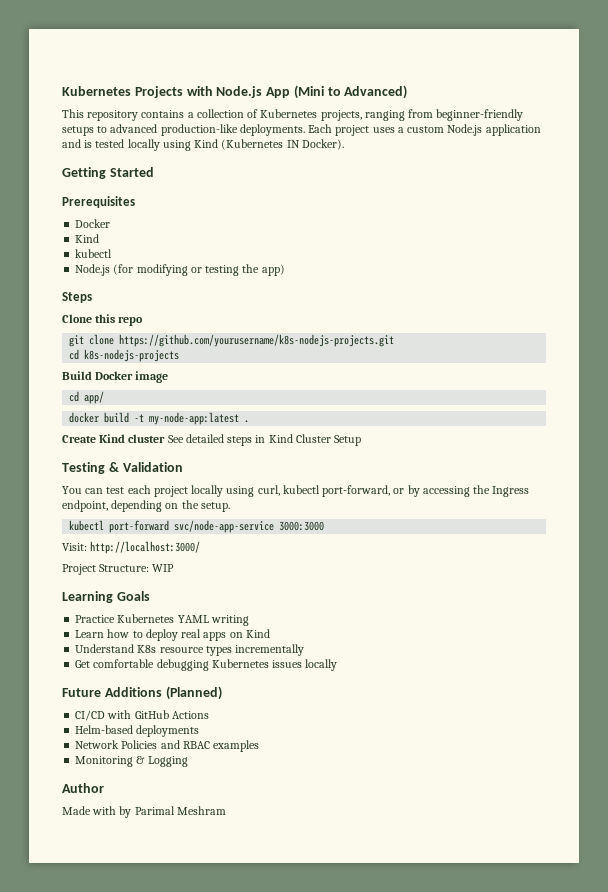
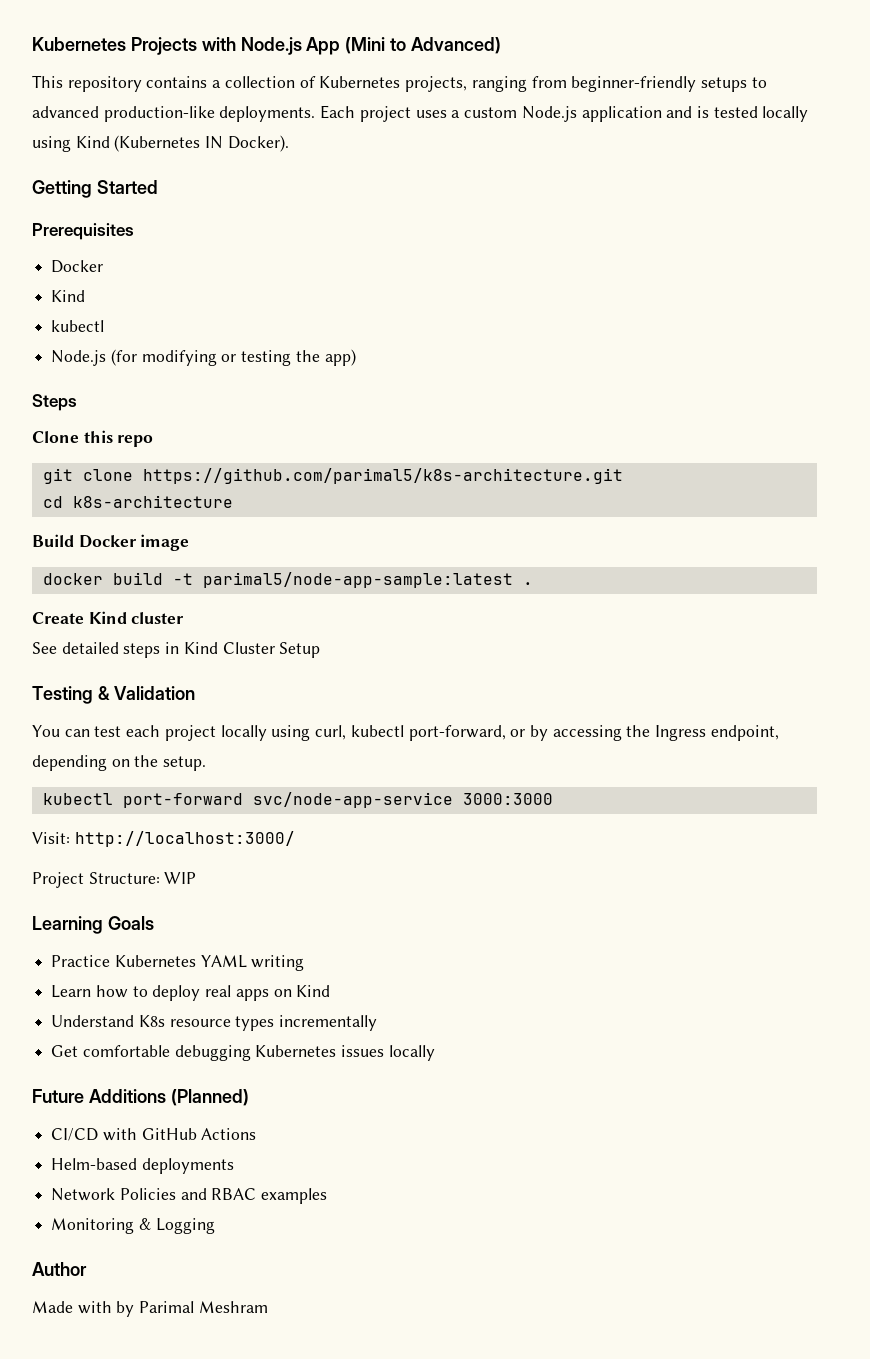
- git clone https://github.com/yourusername/k8s-nodejs-projects.git
- cd k8s-nodejs-projects
+ git clone https://github.com/parimal5/k8s-architecture.git
+ cd k8s-architecture
- cd app/
- docker build -t my-node-app:latest .
+ docker build -t parimal5/node-app-sample:latest .
- Create Kind cluster See detailed steps in Kind Cluster Setup
+ Create Kind cluster
+ See detailed steps in Kind Cluster Setup

